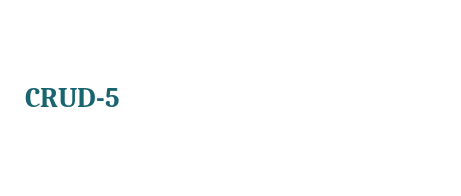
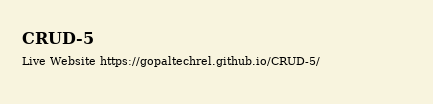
+ Live Website https://gopaltechrel.github.io/CRUD-5/

